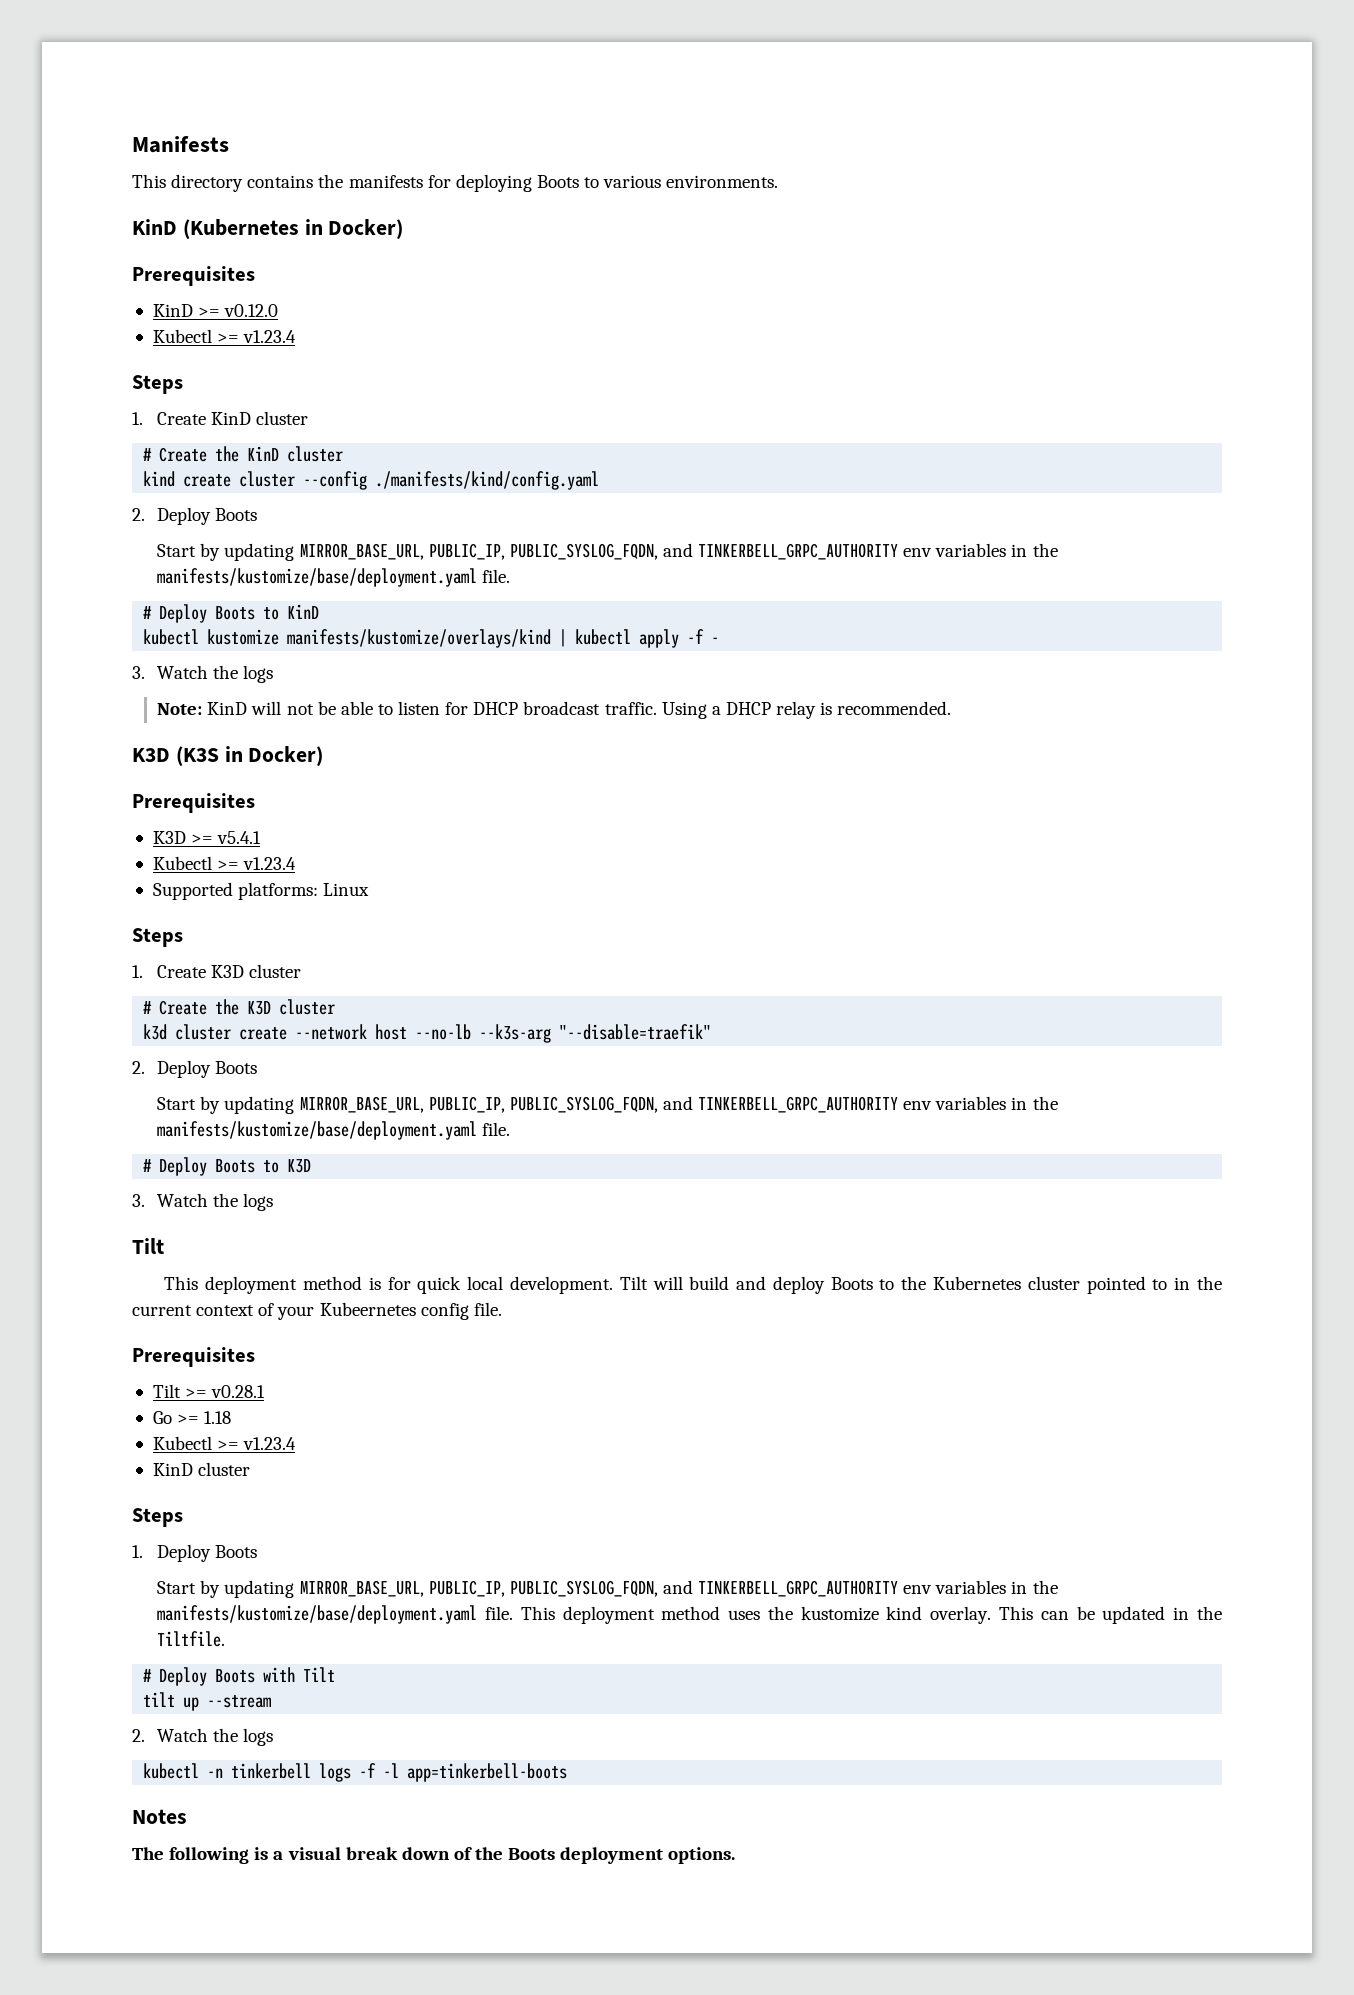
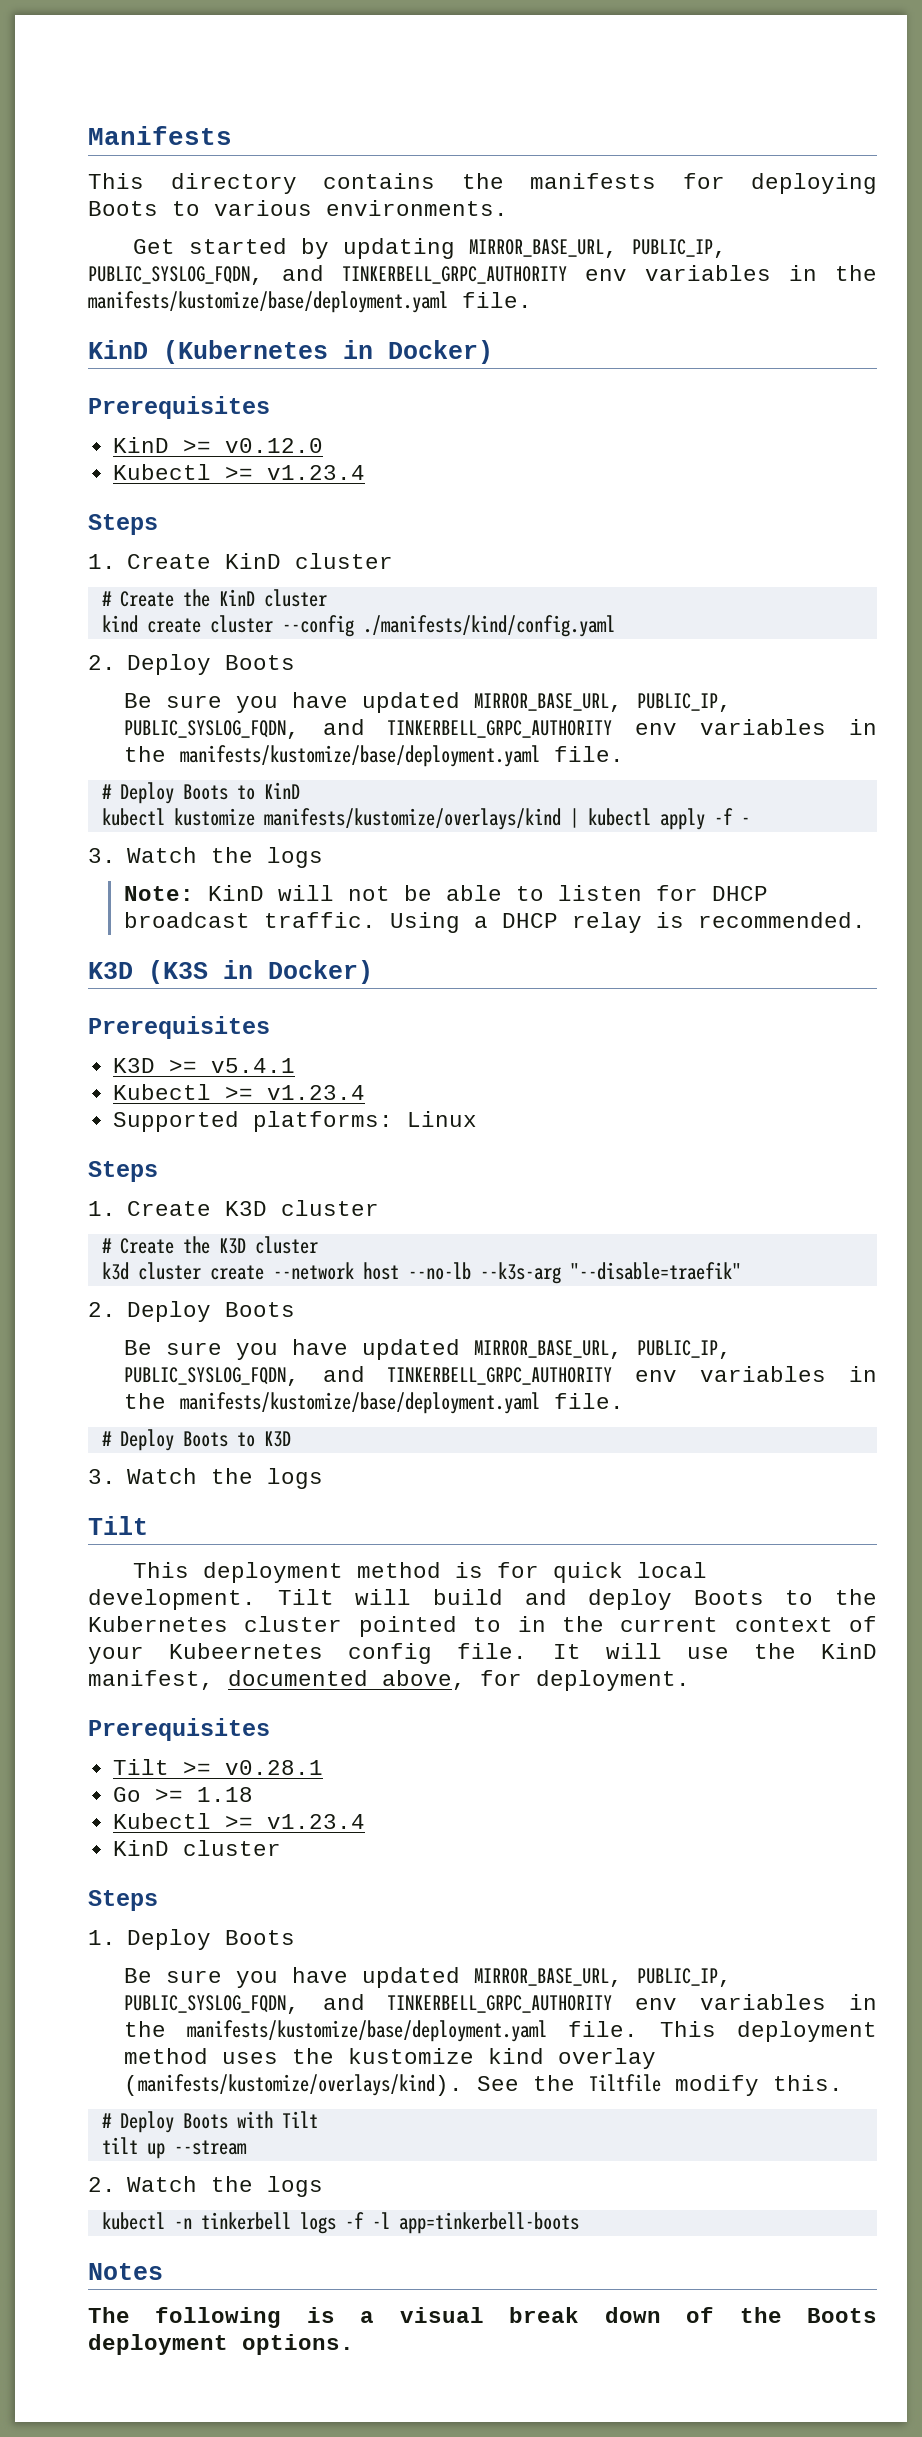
+ Get started by updating MIRROR_BASE_URL, PUBLIC_IP, PUBLIC_SYSLOG_FQDN, and TINKERBELL_GRPC_AUTHORITY env variables in the manifests/kustomize/base/deployment.yaml file.
  kind create cluster --config ./manifests/kind/config.yaml
  2. Deploy Boots
- Start by updating MIRROR_BASE_URL, PUBLIC_IP, PUBLIC_SYSLOG_FQDN, and TINKERBELL_GRPC_AUTHORITY env variables in the manifests/kustomize/base/deployment.yaml file.
+ Be sure you have updated MIRROR_BASE_URL, PUBLIC_IP, PUBLIC_SYSLOG_FQDN, and TINKERBELL_GRPC_AUTHORITY env variables in the manifests/kustomize/base/deployment.yaml file.
  k3d cluster create --network host --no-lb --k3s-arg "--disable=traefik"
  2. Deploy Boots
- Start by updating MIRROR_BASE_URL, PUBLIC_IP, PUBLIC_SYSLOG_FQDN, and TINKERBELL_GRPC_AUTHORITY env variables in the manifests/kustomize/base/deployment.yaml file.
+ Be sure you have updated MIRROR_BASE_URL, PUBLIC_IP, PUBLIC_SYSLOG_FQDN, and TINKERBELL_GRPC_AUTHORITY env variables in the manifests/kustomize/base/deployment.yaml file.
+ It will use the KinD manifest, documented above, for deployment.
  1. Deploy Boots
- Start by updating MIRROR_BASE_URL, PUBLIC_IP, PUBLIC_SYSLOG_FQDN, and TINKERBELL_GRPC_AUTHORITY env variables in the manifests/kustomize/base/deployment.yaml file.
+ Be sure you have updated MIRROR_BASE_URL, PUBLIC_IP, PUBLIC_SYSLOG_FQDN, and TINKERBELL_GRPC_AUTHORITY env variables in the manifests/kustomize/base/deployment.yaml file.
- This deployment method uses the kustomize kind overlay. This can be updated in the Tiltfile.
+ This deployment method uses the kustomize kind overlay (manifests/kustomize/overlays/kind). See the Tiltfile modify this.

